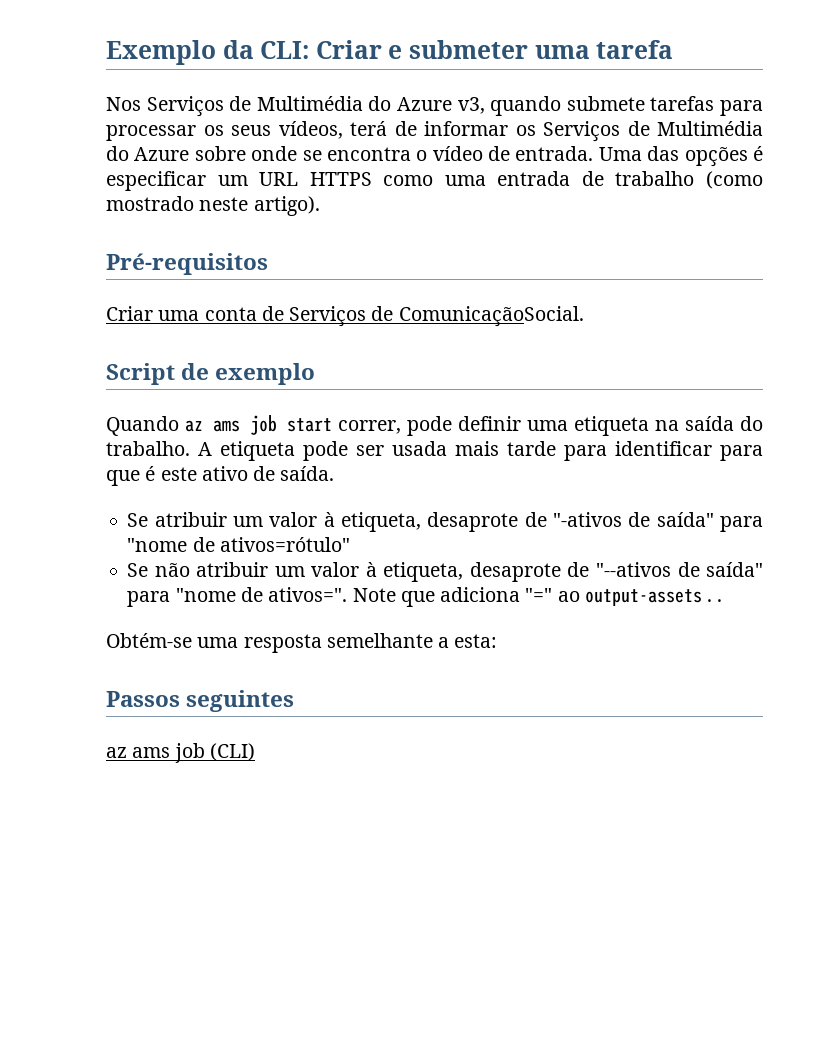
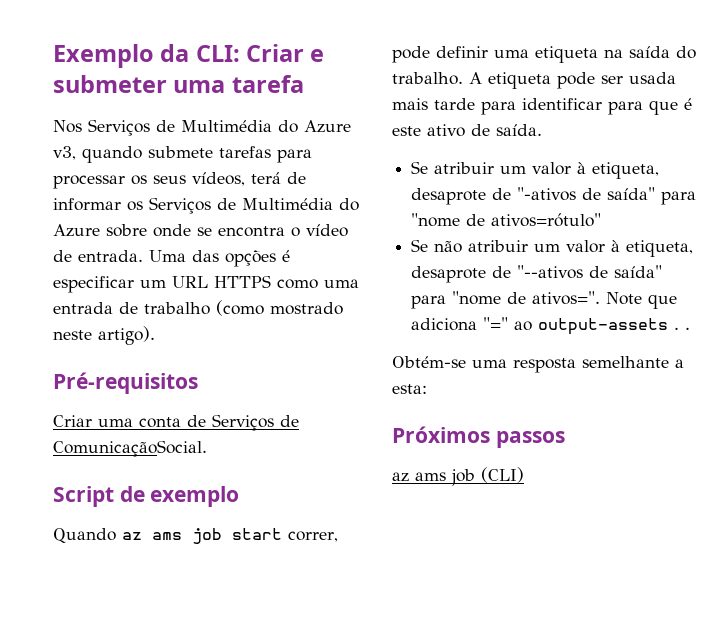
- Passos seguintes
+ Próximos passos

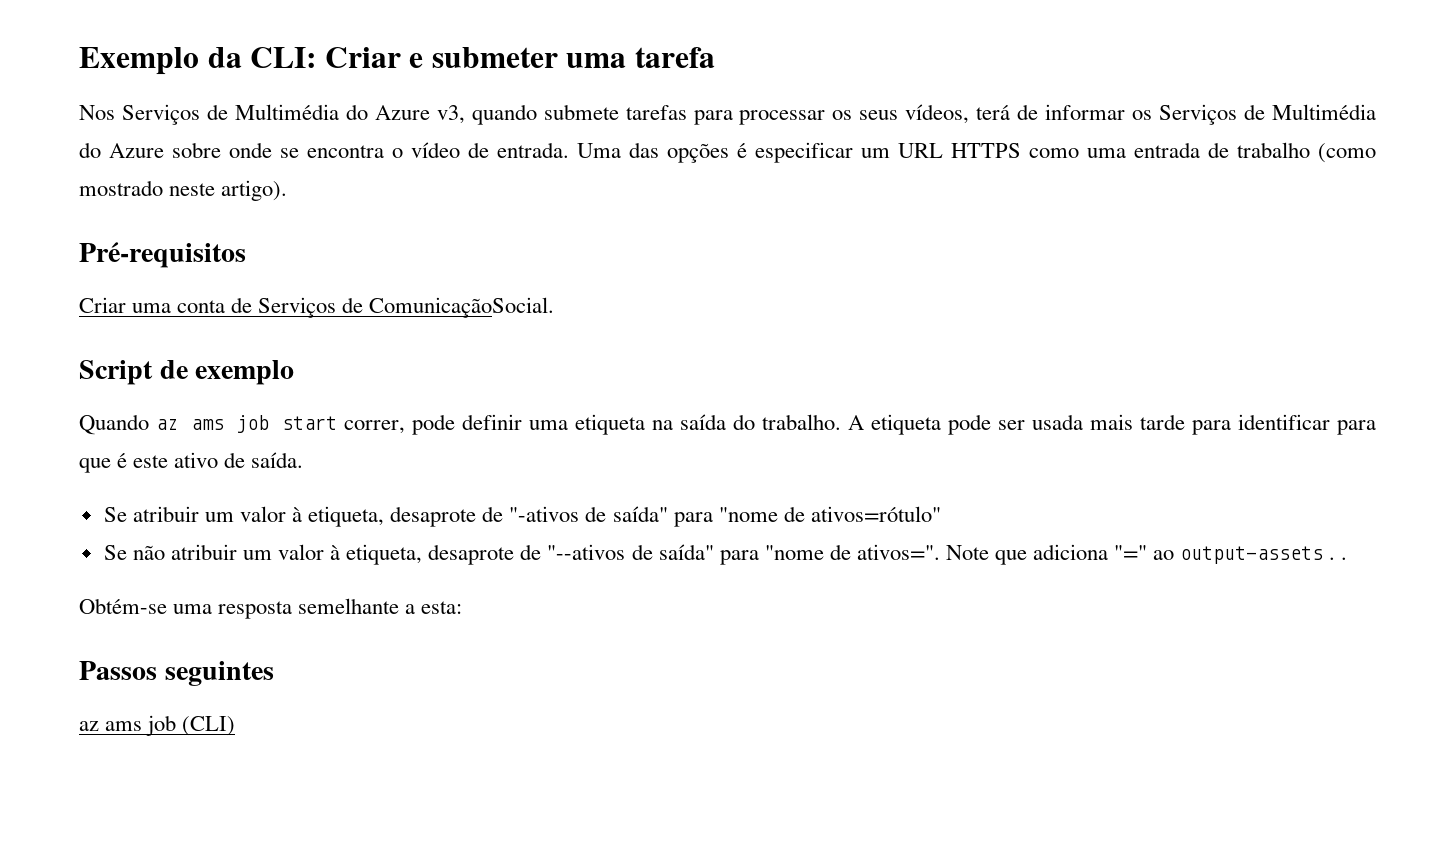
- Próximos passos
+ Passos seguintes

